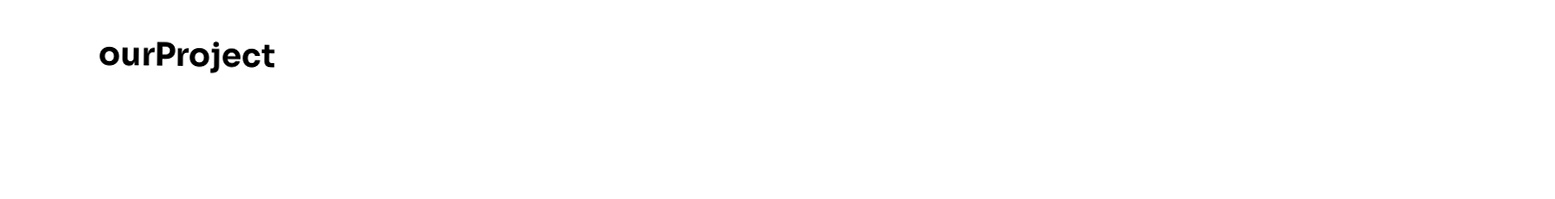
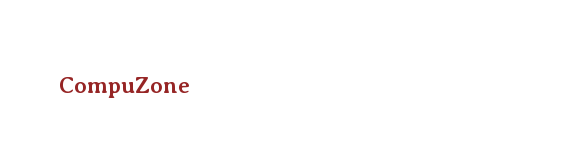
- ourProject
+ CompuZone

